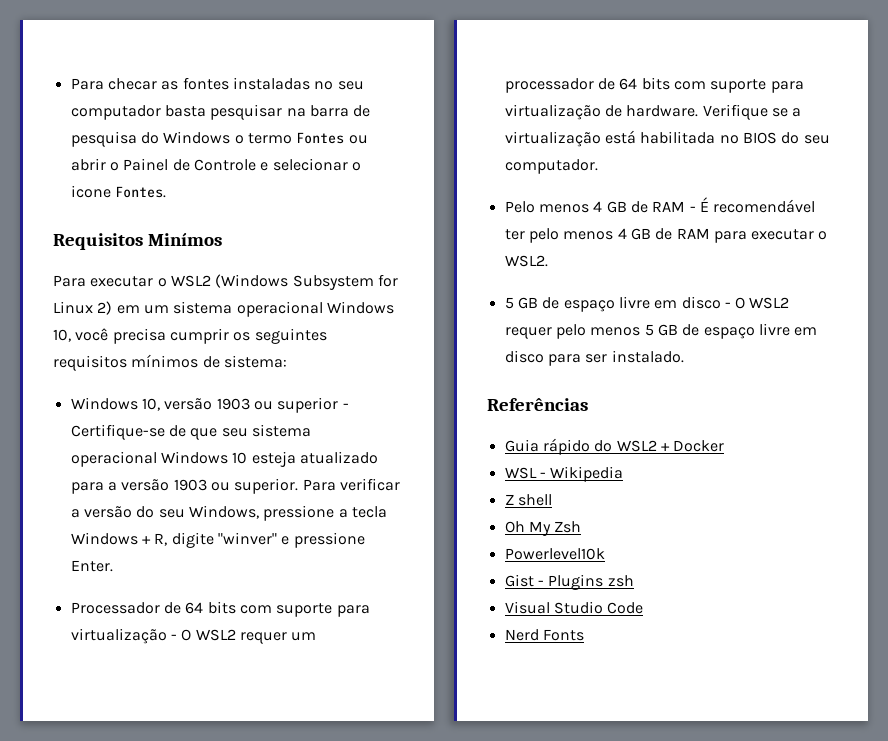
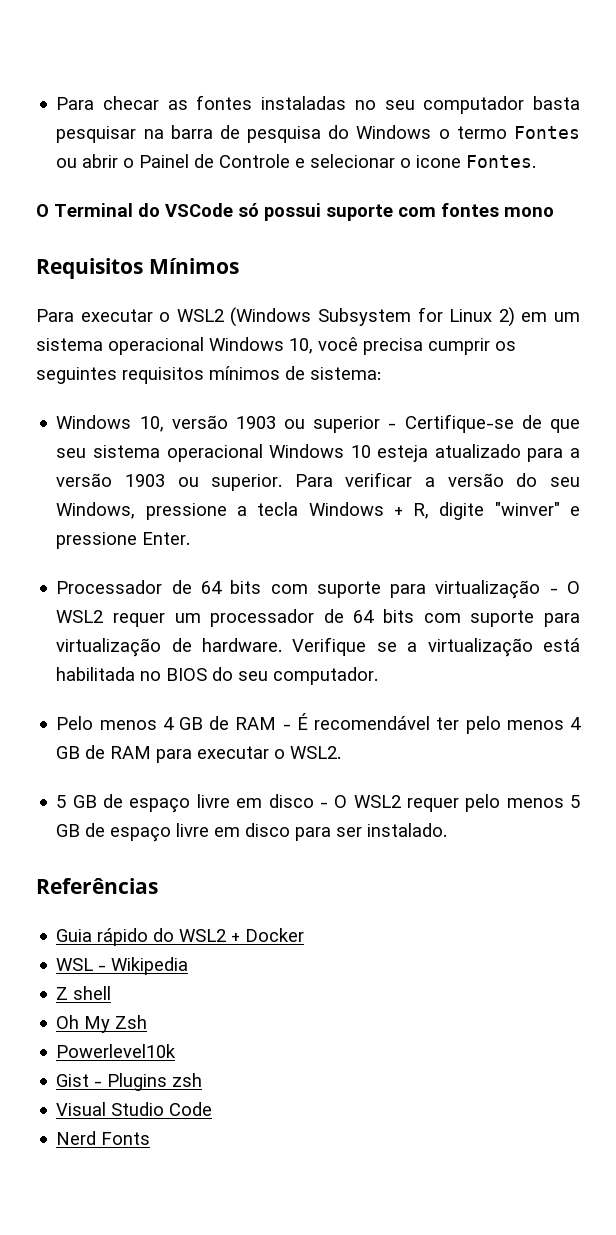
+ O Terminal do VSCode só possui suporte com fontes mono
- Requisitos Minímos
+ Requisitos Mínimos

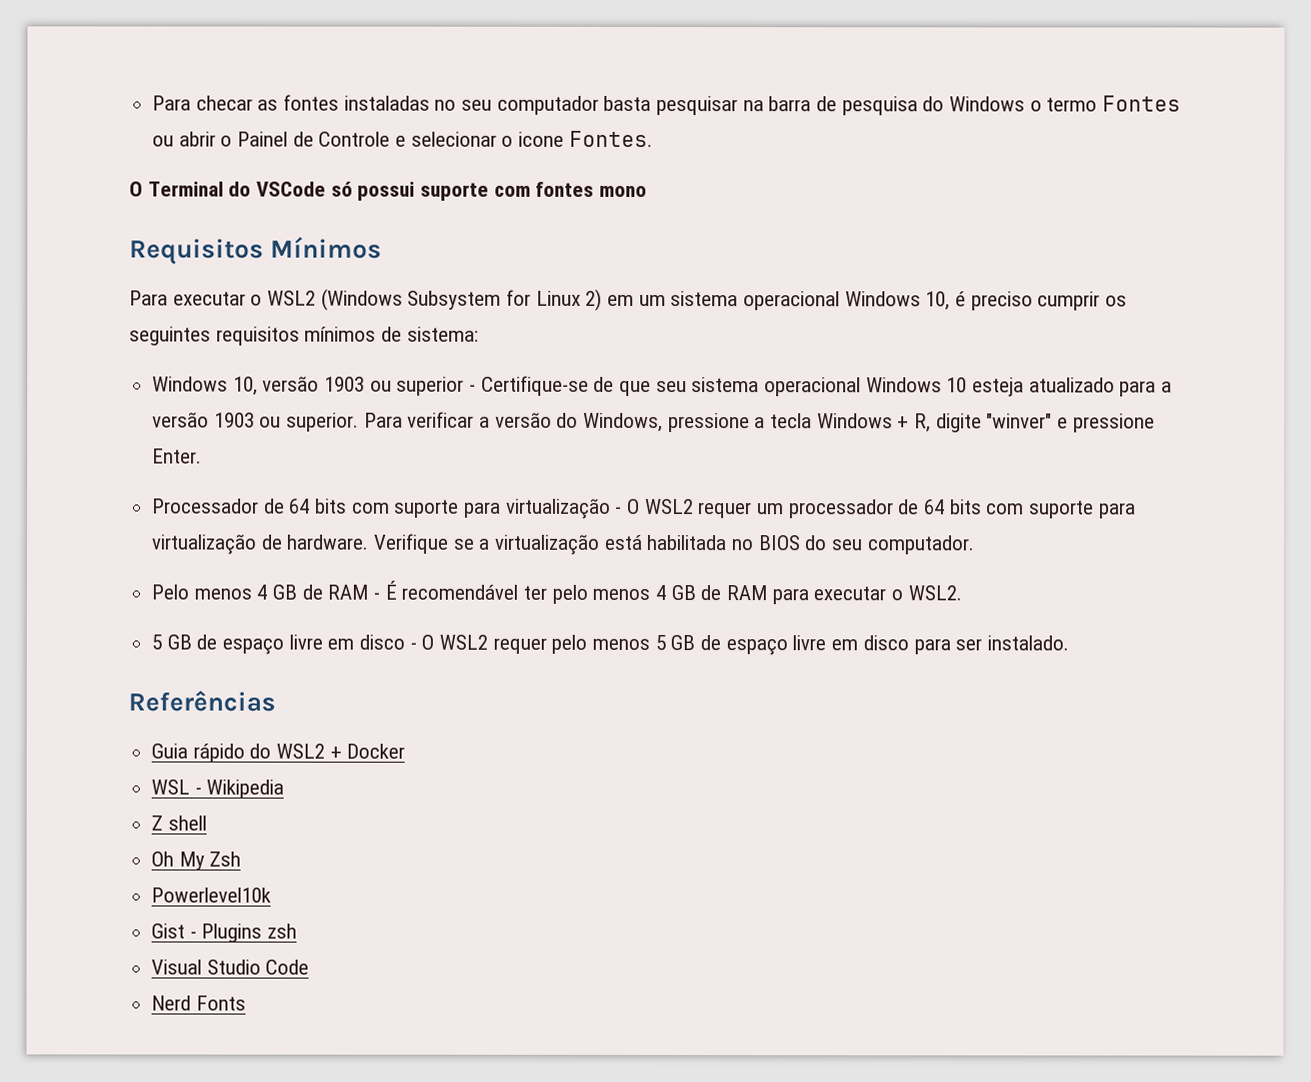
- Para executar o WSL2 (Windows Subsystem for Linux 2) em um sistema operacional Windows 10, você precisa cumprir os seguintes requisitos mínimos de sistema:
+ Para executar o WSL2 (Windows Subsystem for Linux 2) em um sistema operacional Windows 10, é preciso cumprir os seguintes requisitos mínimos de sistema:
- Para verificar a versão do seu Windows, pressione a tecla Windows + R, digite "winver" e pressione Enter.
+ Para verificar a versão do Windows, pressione a tecla Windows + R, digite "winver" e pressione Enter.

